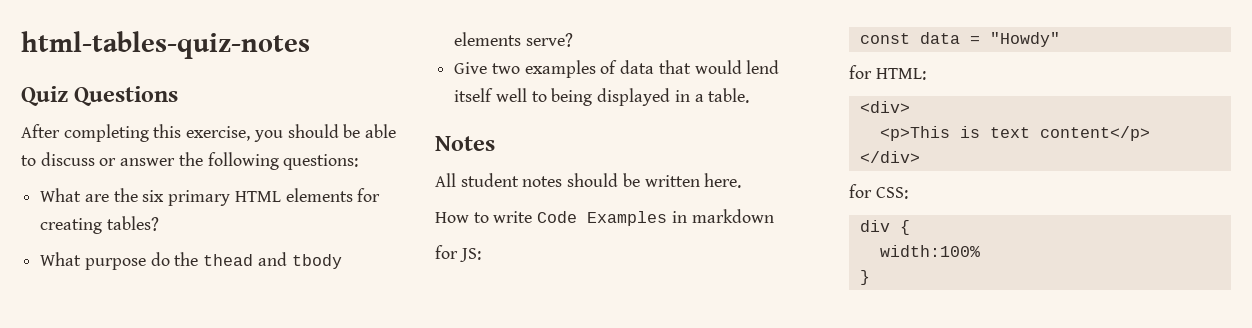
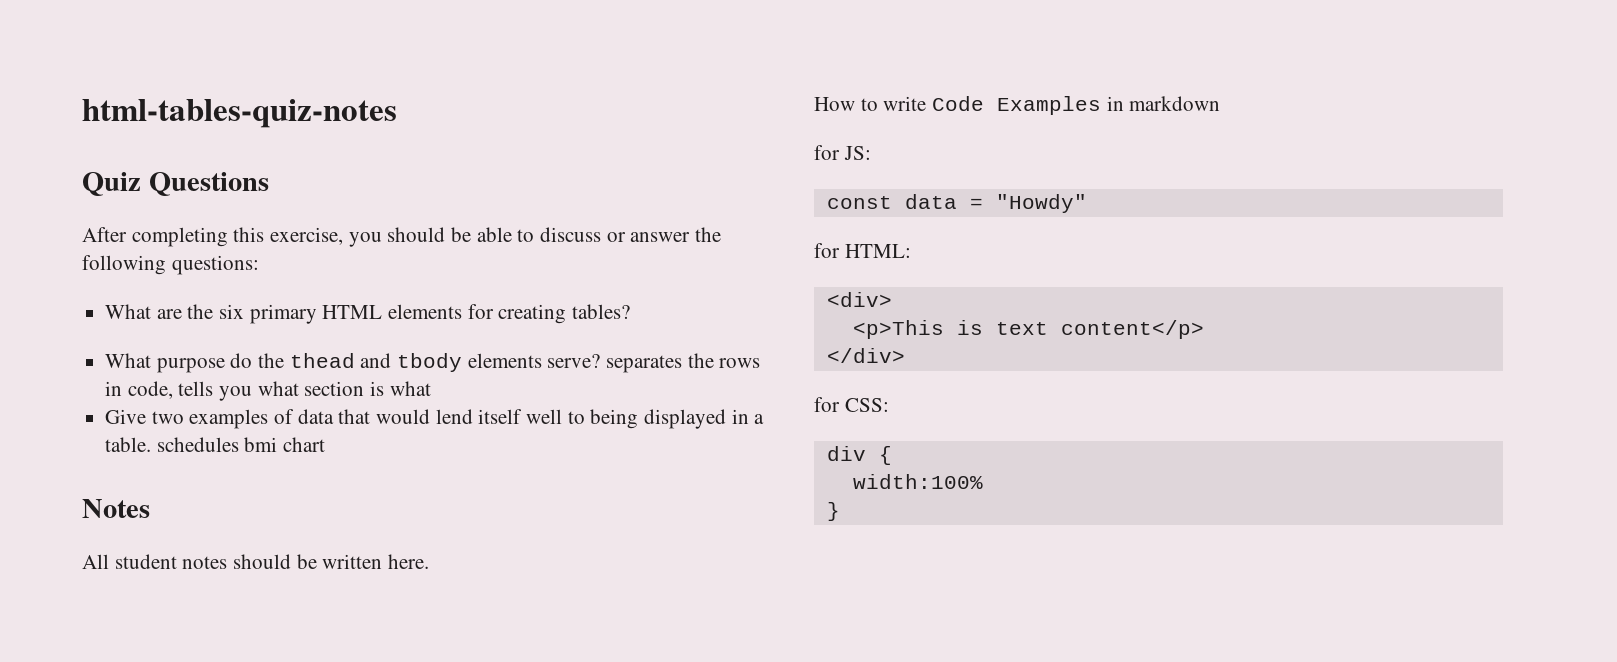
- What purpose do the thead and tbody elements serve?
+ What purpose do the thead and tbody elements serve? separates the rows in code, tells you what section is what
- Give two examples of data that would lend itself well to being displayed in a table.
+ Give two examples of data that would lend itself well to being displayed in a table. schedules bmi chart

